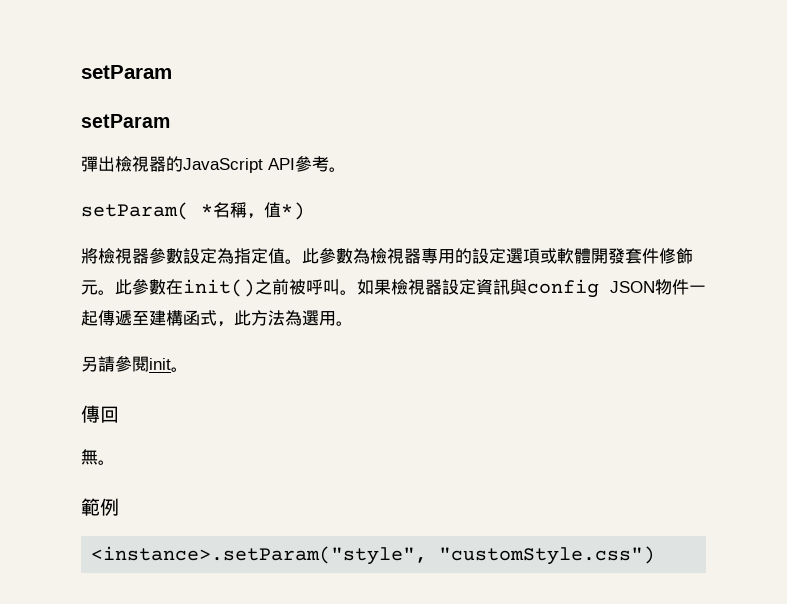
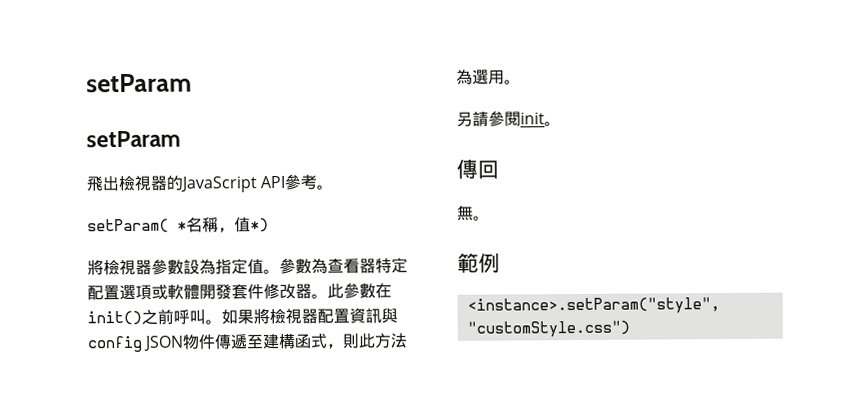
- 彈出檢視器的JavaScript API參考。
+ 飛出檢視器的JavaScript API參考。
- 將檢視器參數設定為指定值。
+ 將檢視器參數設為指定值。
- 此參數為檢視器專用的設定選項或軟體開發套件修飾元。
+ 參數為查看器特定配置選項或軟體開發套件修改器。
- 此參數在init()之前被呼叫。
+ 此參數在init()之前呼叫。
- 如果檢視器設定資訊與config JSON物件一起傳遞至建構函式，此方法為選用。
+ 如果將檢視器配置資訊與config JSON物件傳遞至建構函式，則此方法為選用。

